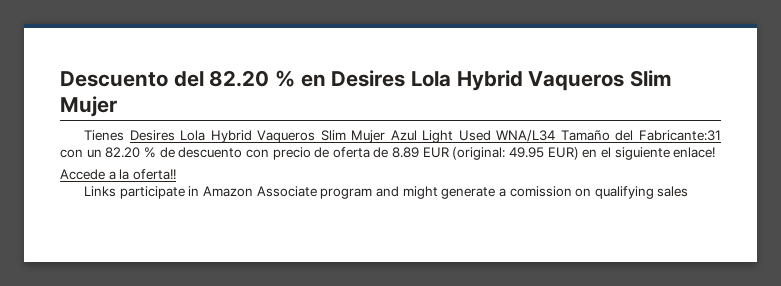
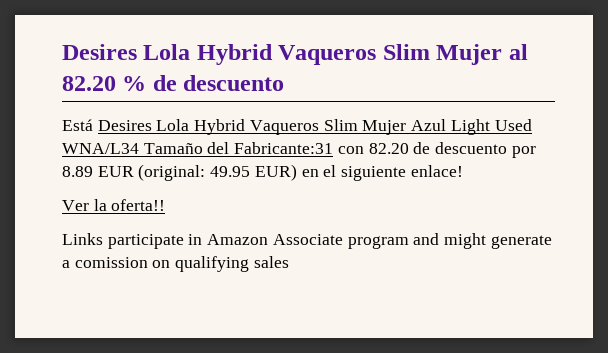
- Descuento del 82.20 % en Desires Lola Hybrid Vaqueros Slim Mujer
- Tienes Desires Lola Hybrid Vaqueros Slim Mujer Azul Light Used WNA/L34 Tamaño del Fabricante:31 con un 82.20 % de descuento con precio de oferta de 8.89 EUR (original: 49.95 EUR) en el siguiente enlace!
+ Desires Lola Hybrid Vaqueros Slim Mujer al 82.20 % de descuento
+ Está Desires Lola Hybrid Vaqueros Slim Mujer Azul Light Used WNA/L34 Tamaño del Fabricante:31 con 82.20 de descuento por 8.89 EUR (original: 49.95 EUR) en el siguiente enlace!
- Accede a la oferta!!
+ Ver la oferta!!

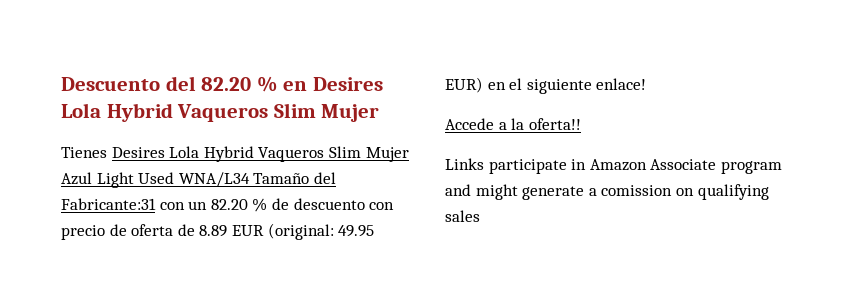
- Desires Lola Hybrid Vaqueros Slim Mujer al 82.20 % de descuento
- Está Desires Lola Hybrid Vaqueros Slim Mujer Azul Light Used WNA/L34 Tamaño del Fabricante:31 con 82.20 de descuento por 8.89 EUR (original: 49.95 EUR) en el siguiente enlace!
+ Descuento del 82.20 % en Desires Lola Hybrid Vaqueros Slim Mujer
+ Tienes Desires Lola Hybrid Vaqueros Slim Mujer Azul Light Used WNA/L34 Tamaño del Fabricante:31 con un 82.20 % de descuento con precio de oferta de 8.89 EUR (original: 49.95 EUR) en el siguiente enlace!
- Ver la oferta!!
+ Accede a la oferta!!

